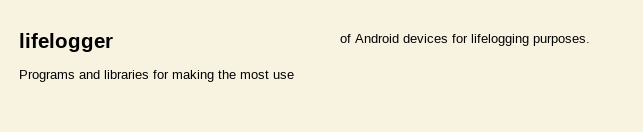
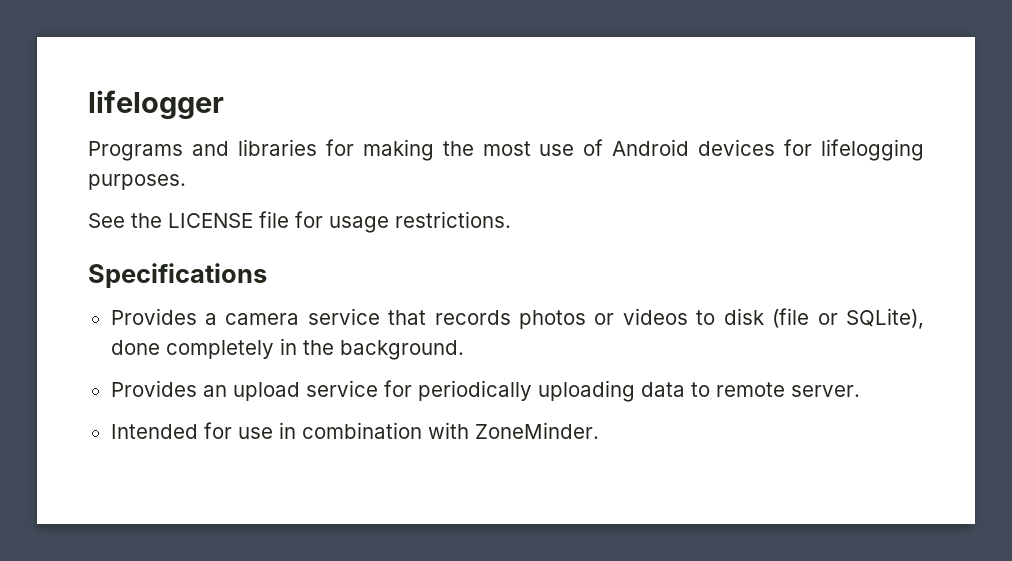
+ See the LICENSE file for usage restrictions.
+ Specifications
+ Provides a camera service that records photos or videos to disk (file or SQLite), done completely in the background.
+ Provides an upload service for periodically uploading data to remote server.
+ Intended for use in combination with ZoneMinder.

